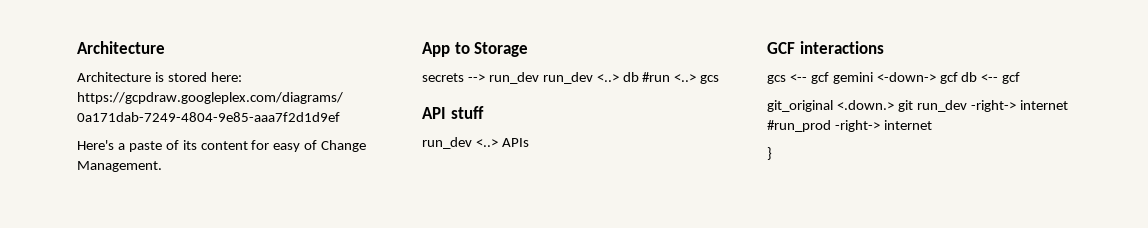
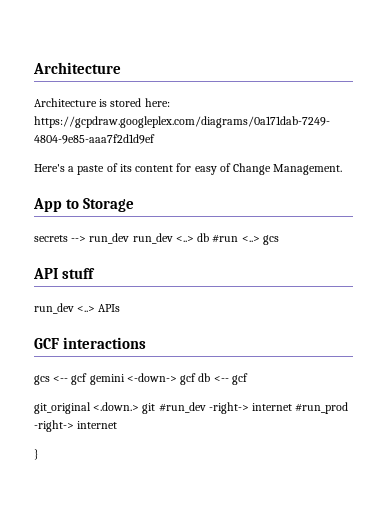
- git_original <.down.> git run_dev -right-> internet #run_prod -right-> internet
+ git_original <.down.> git #run_dev -right-> internet #run_prod -right-> internet

